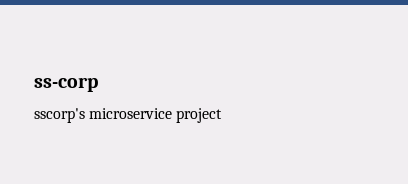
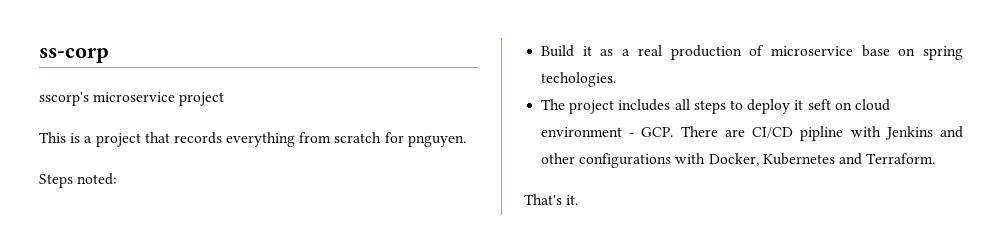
+ This is a project that records everything from scratch for pnguyen.
+ Steps noted:
+ Build it as a real production of microservice base on spring techologies.
+ The project includes all steps to deploy it seft on cloud environment - GCP. There are CI/CD pipline with Jenkins and other configurations with Docker, Kubernetes and Terraform.
+ That's it.

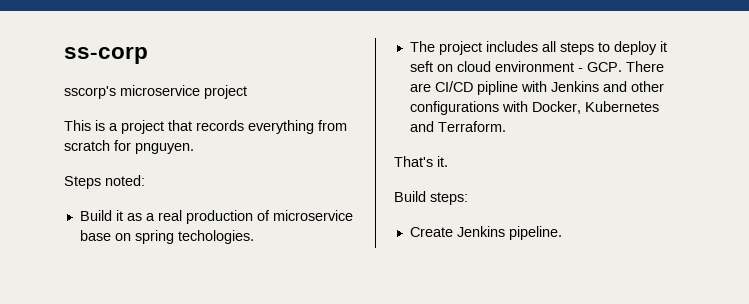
+ Build steps:
+ Create Jenkins pipeline.

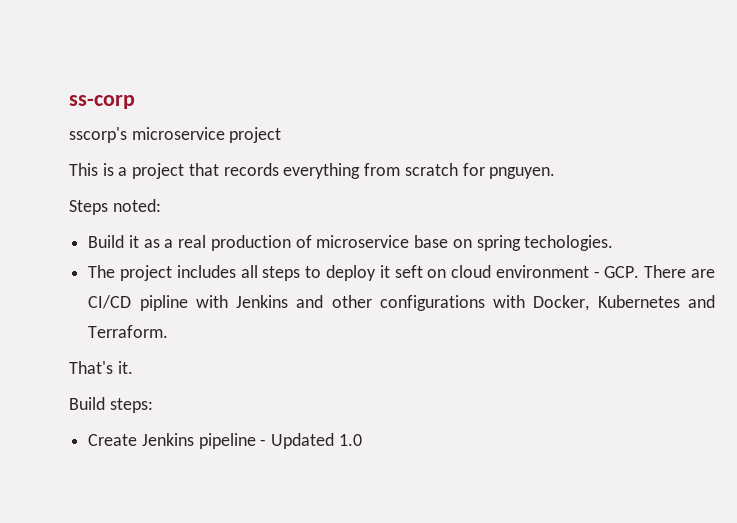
- Create Jenkins pipeline.
+ Create Jenkins pipeline - Updated 1.0

